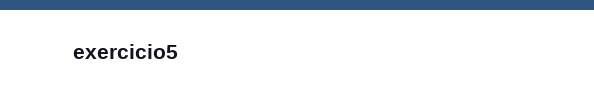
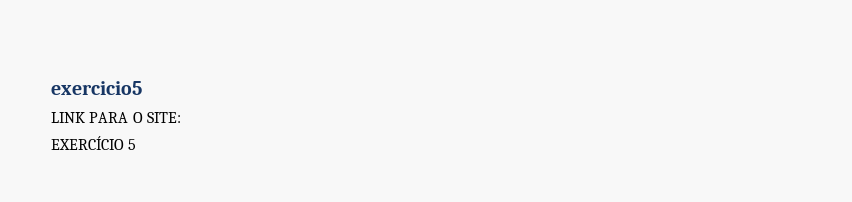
+ LINK PARA O SITE:
+ EXERCÍCIO 5

